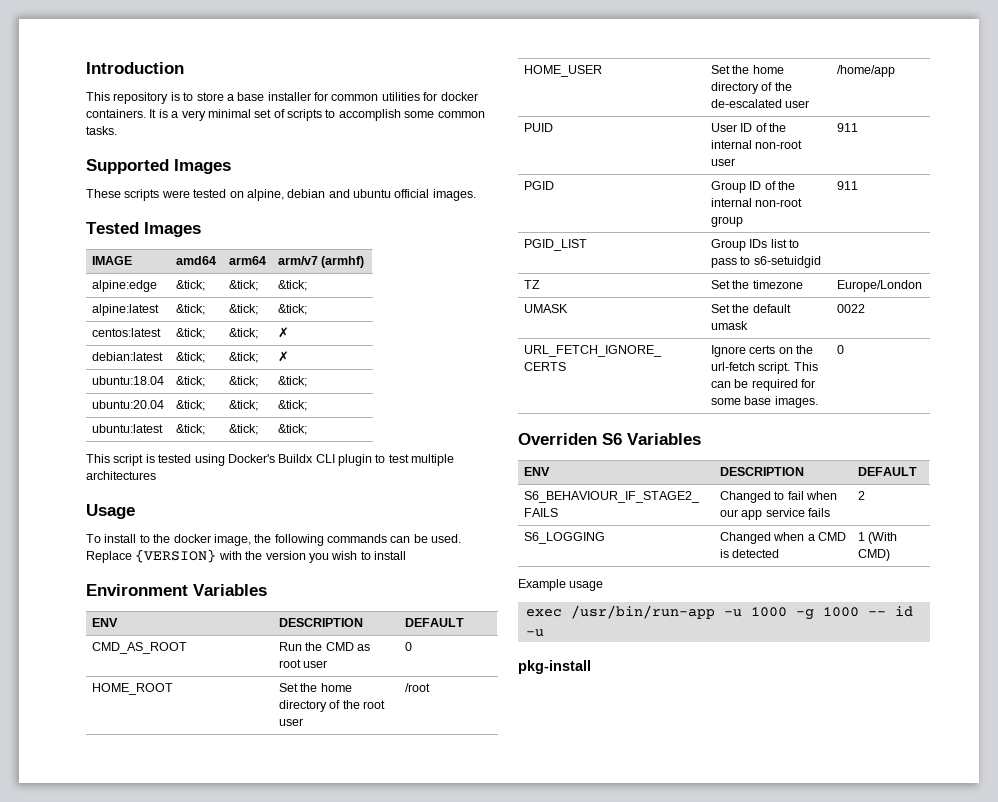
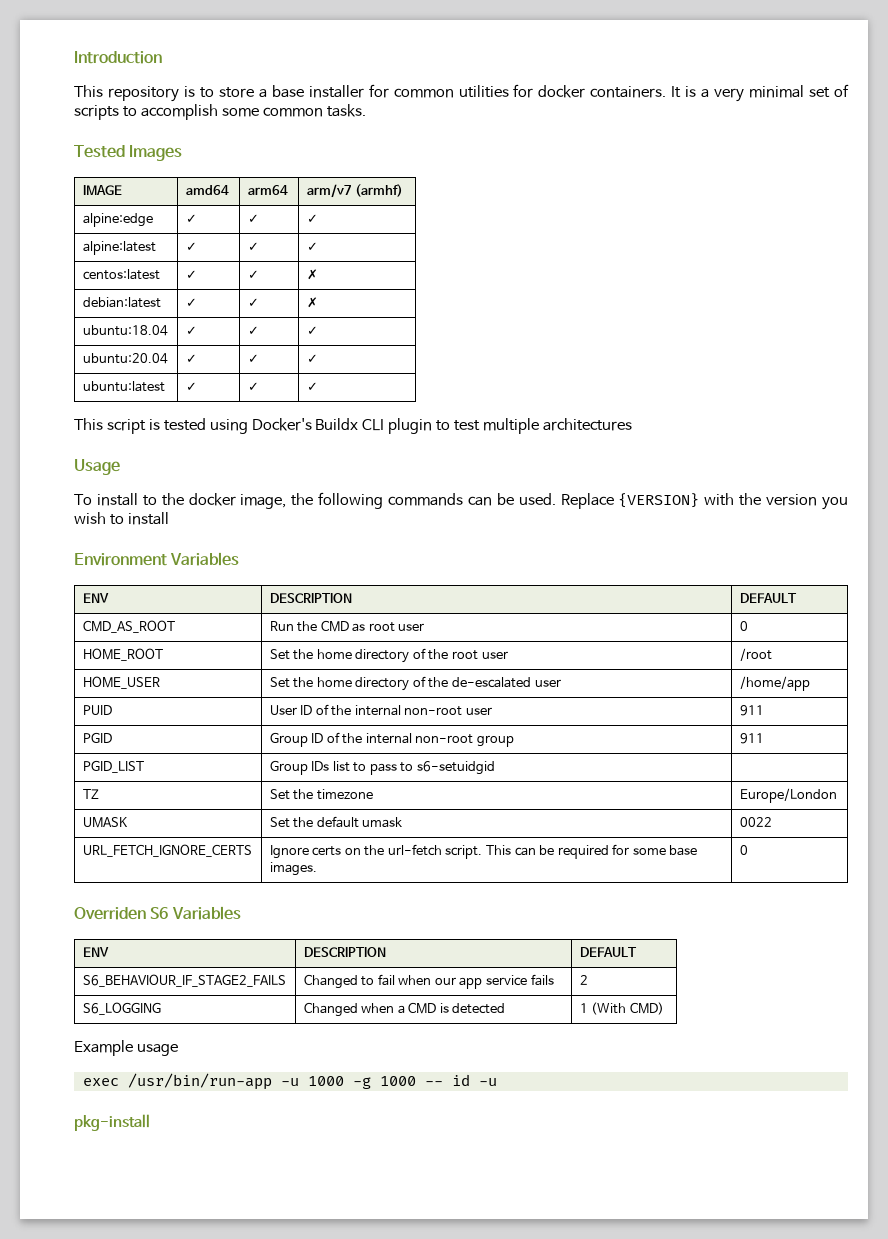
- Supported Images
- These scripts were tested on alpine, debian and ubuntu official images.
- alpine:edge | &tick; | &tick; | &tick;
- alpine:latest | &tick; | &tick; | &tick;
+ alpine:edge | ✓ | ✓ | ✓
+ alpine:latest | ✓ | ✓ | ✓
- centos:latest | &tick; | &tick; | ✗
+ centos:latest | ✓ | ✓ | ✗
- debian:latest | &tick; | &tick; | ✗
+ debian:latest | ✓ | ✓ | ✗
- ubuntu:18.04 | &tick; | &tick; | &tick;
- ubuntu:20.04 | &tick; | &tick; | &tick;
- ubuntu:latest | &tick; | &tick; | &tick;
+ ubuntu:18.04 | ✓ | ✓ | ✓
+ ubuntu:20.04 | ✓ | ✓ | ✓
+ ubuntu:latest | ✓ | ✓ | ✓

